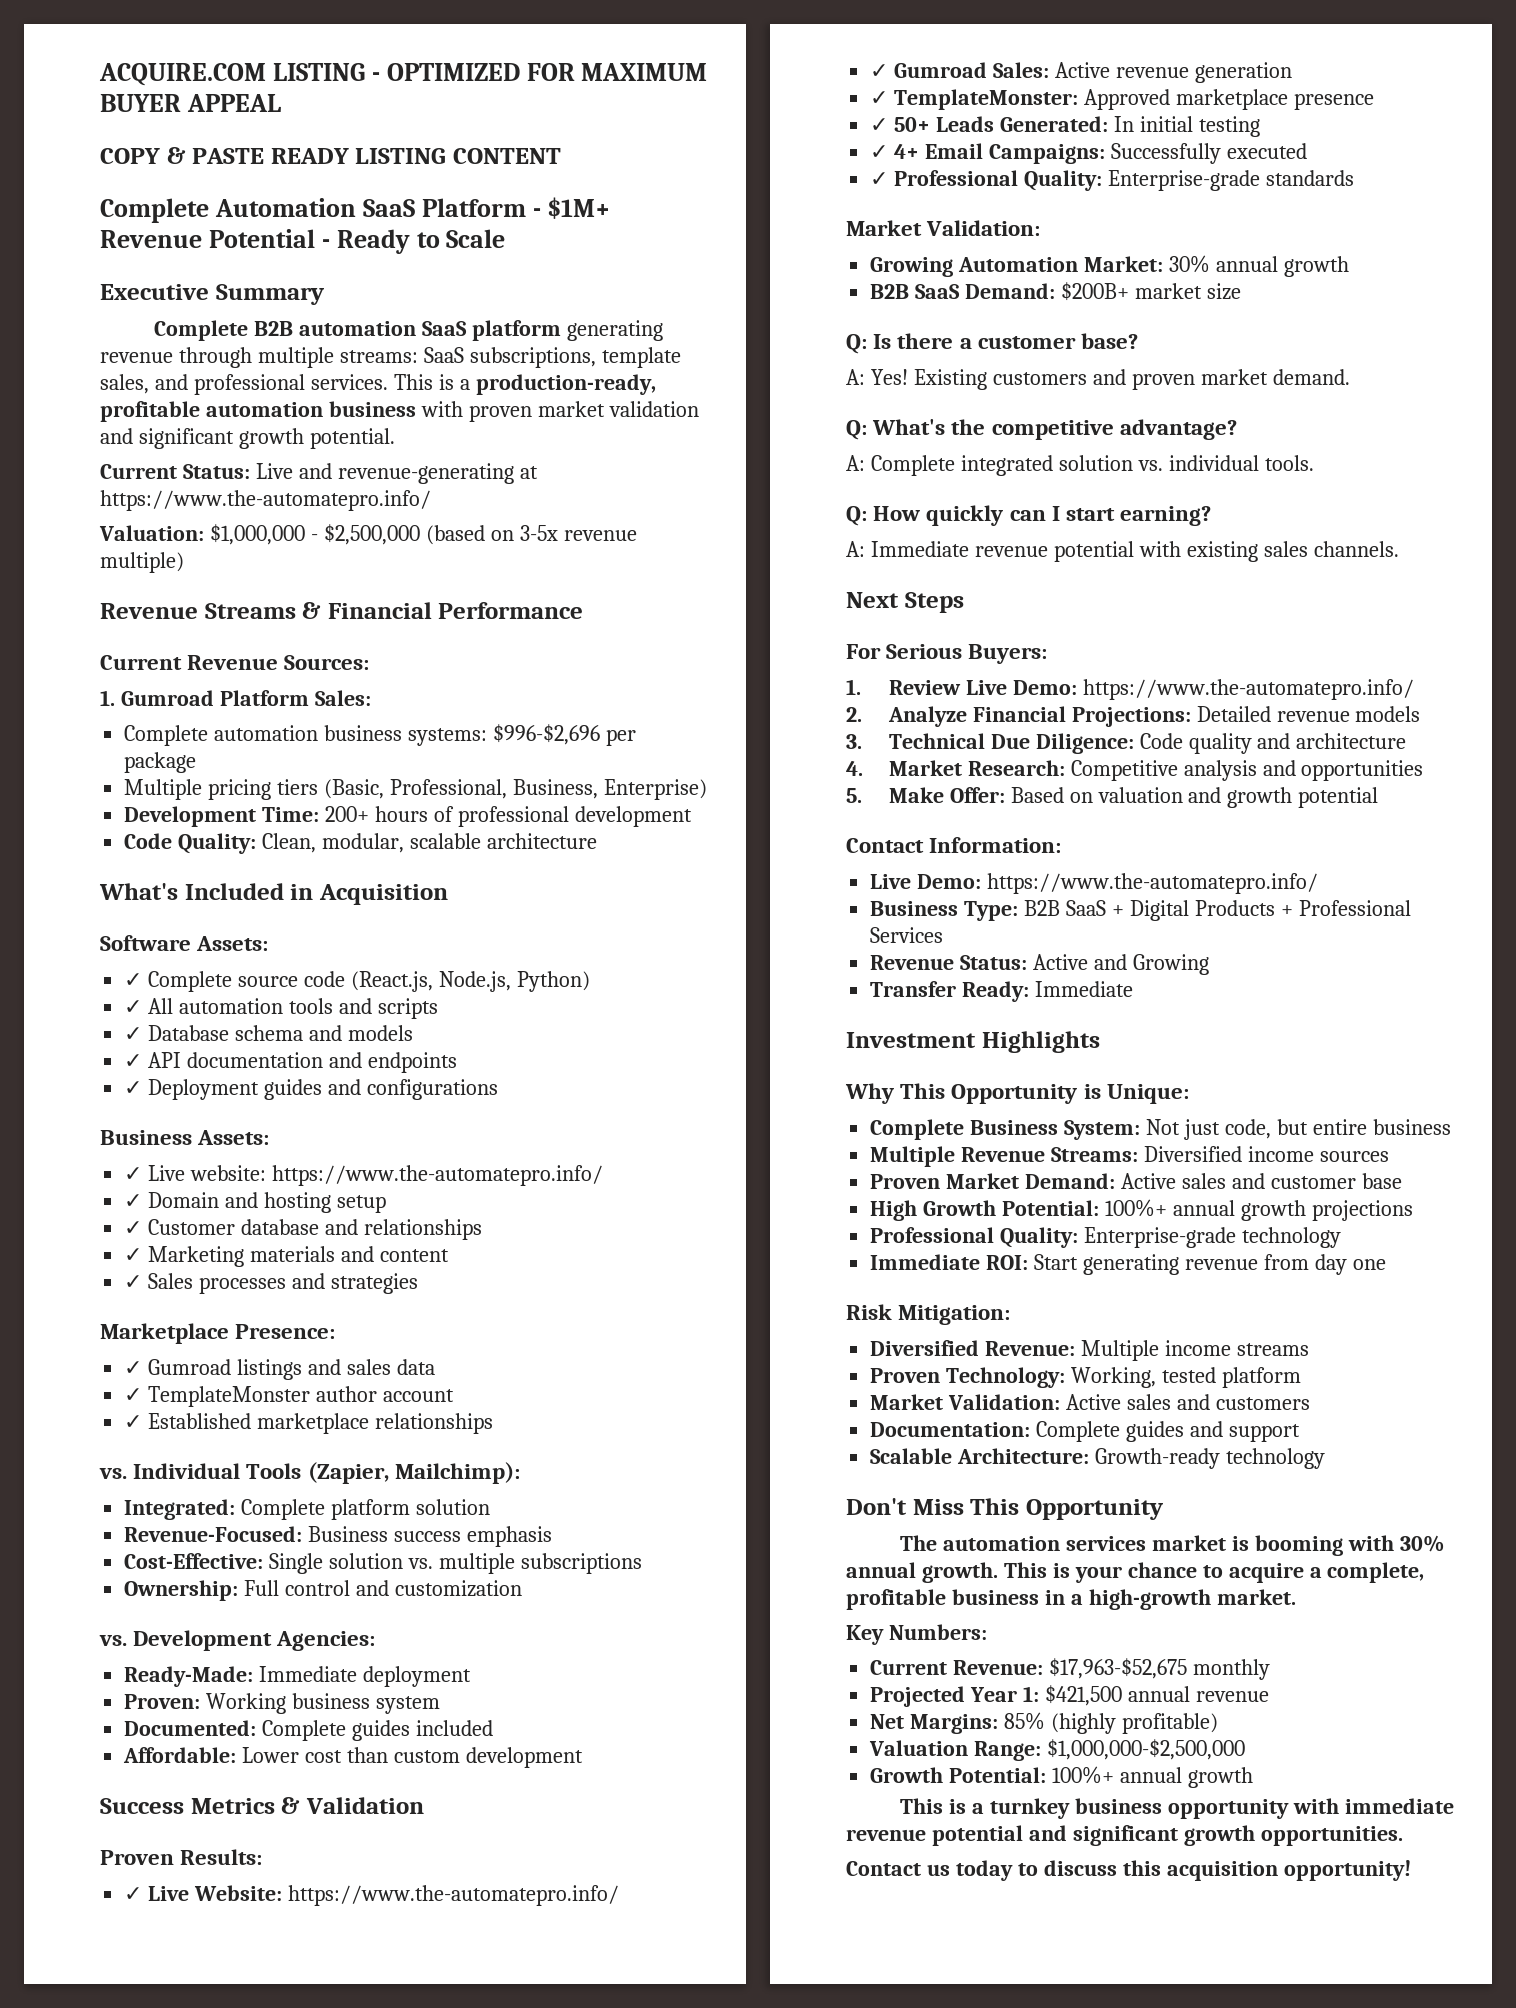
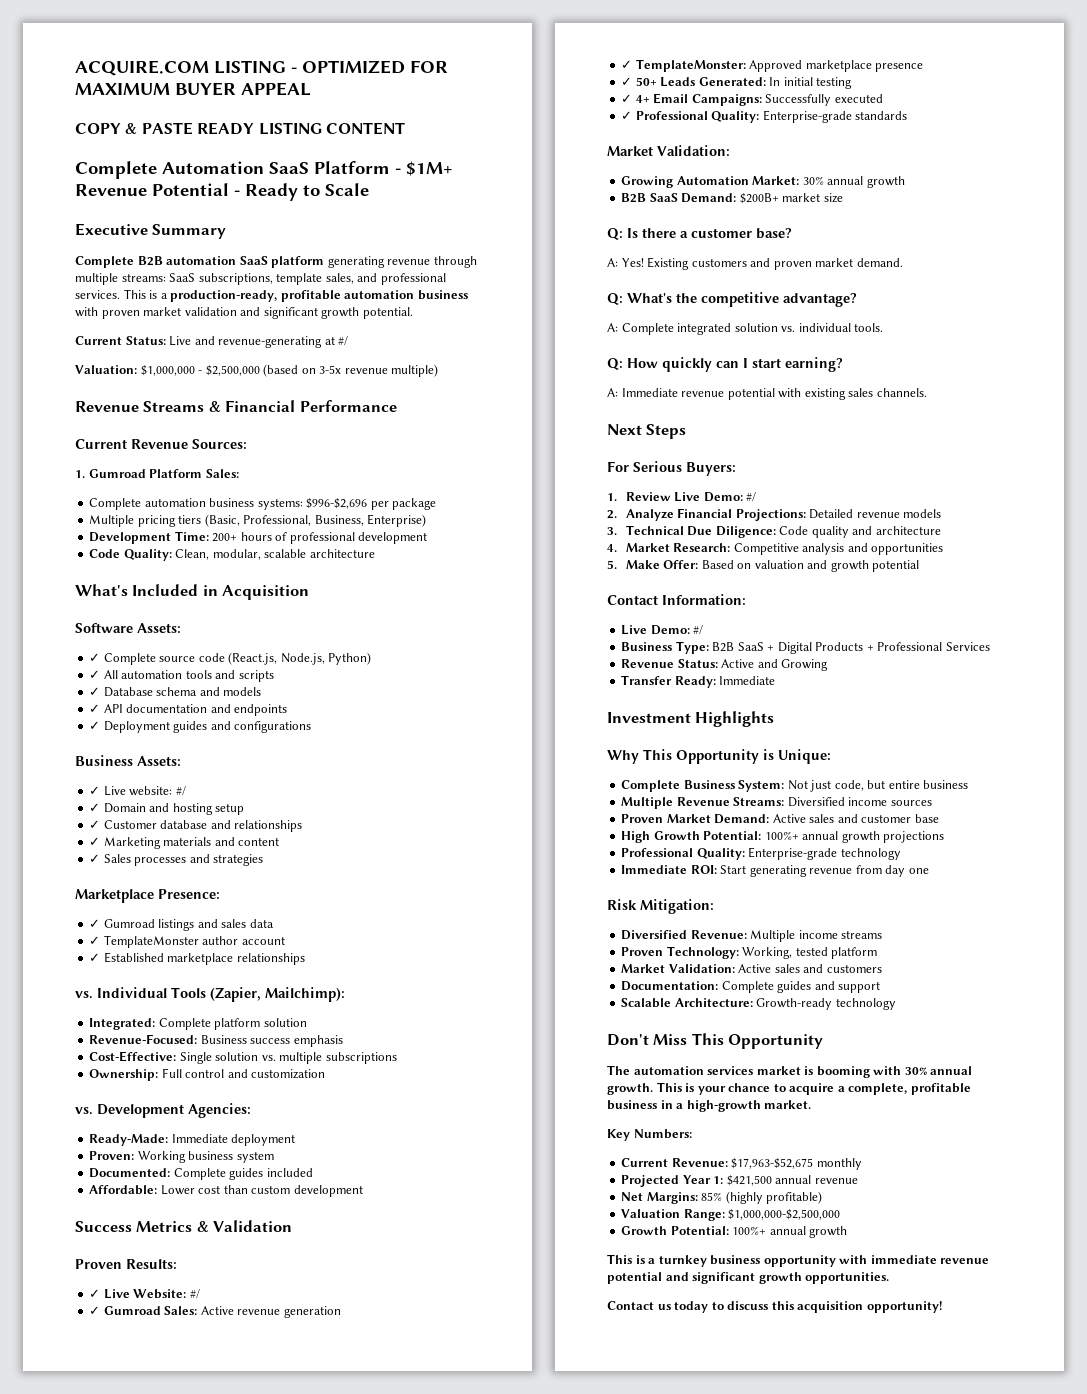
- Current Status: Live and revenue-generating at https://www.the-automatepro.info/
+ Current Status: Live and revenue-generating at #/
- ✓ Live website: https://www.the-automatepro.info/
+ ✓ Live website: #/
- ✓ Live Website: https://www.the-automatepro.info/
+ ✓ Live Website: #/
- 1. Review Live Demo: https://www.the-automatepro.info/
+ 1. Review Live Demo: #/
  Contact Information:
- Live Demo: https://www.the-automatepro.info/
+ Live Demo: #/

